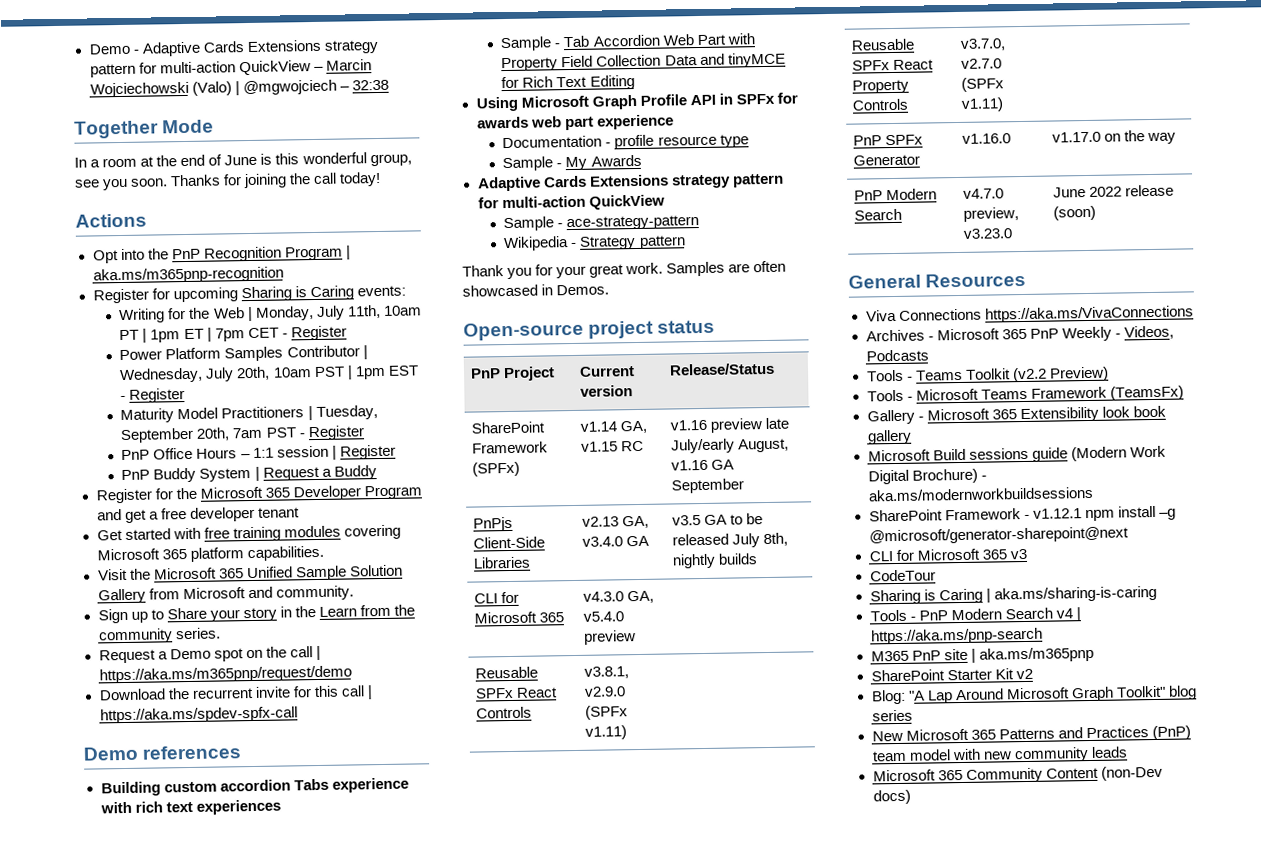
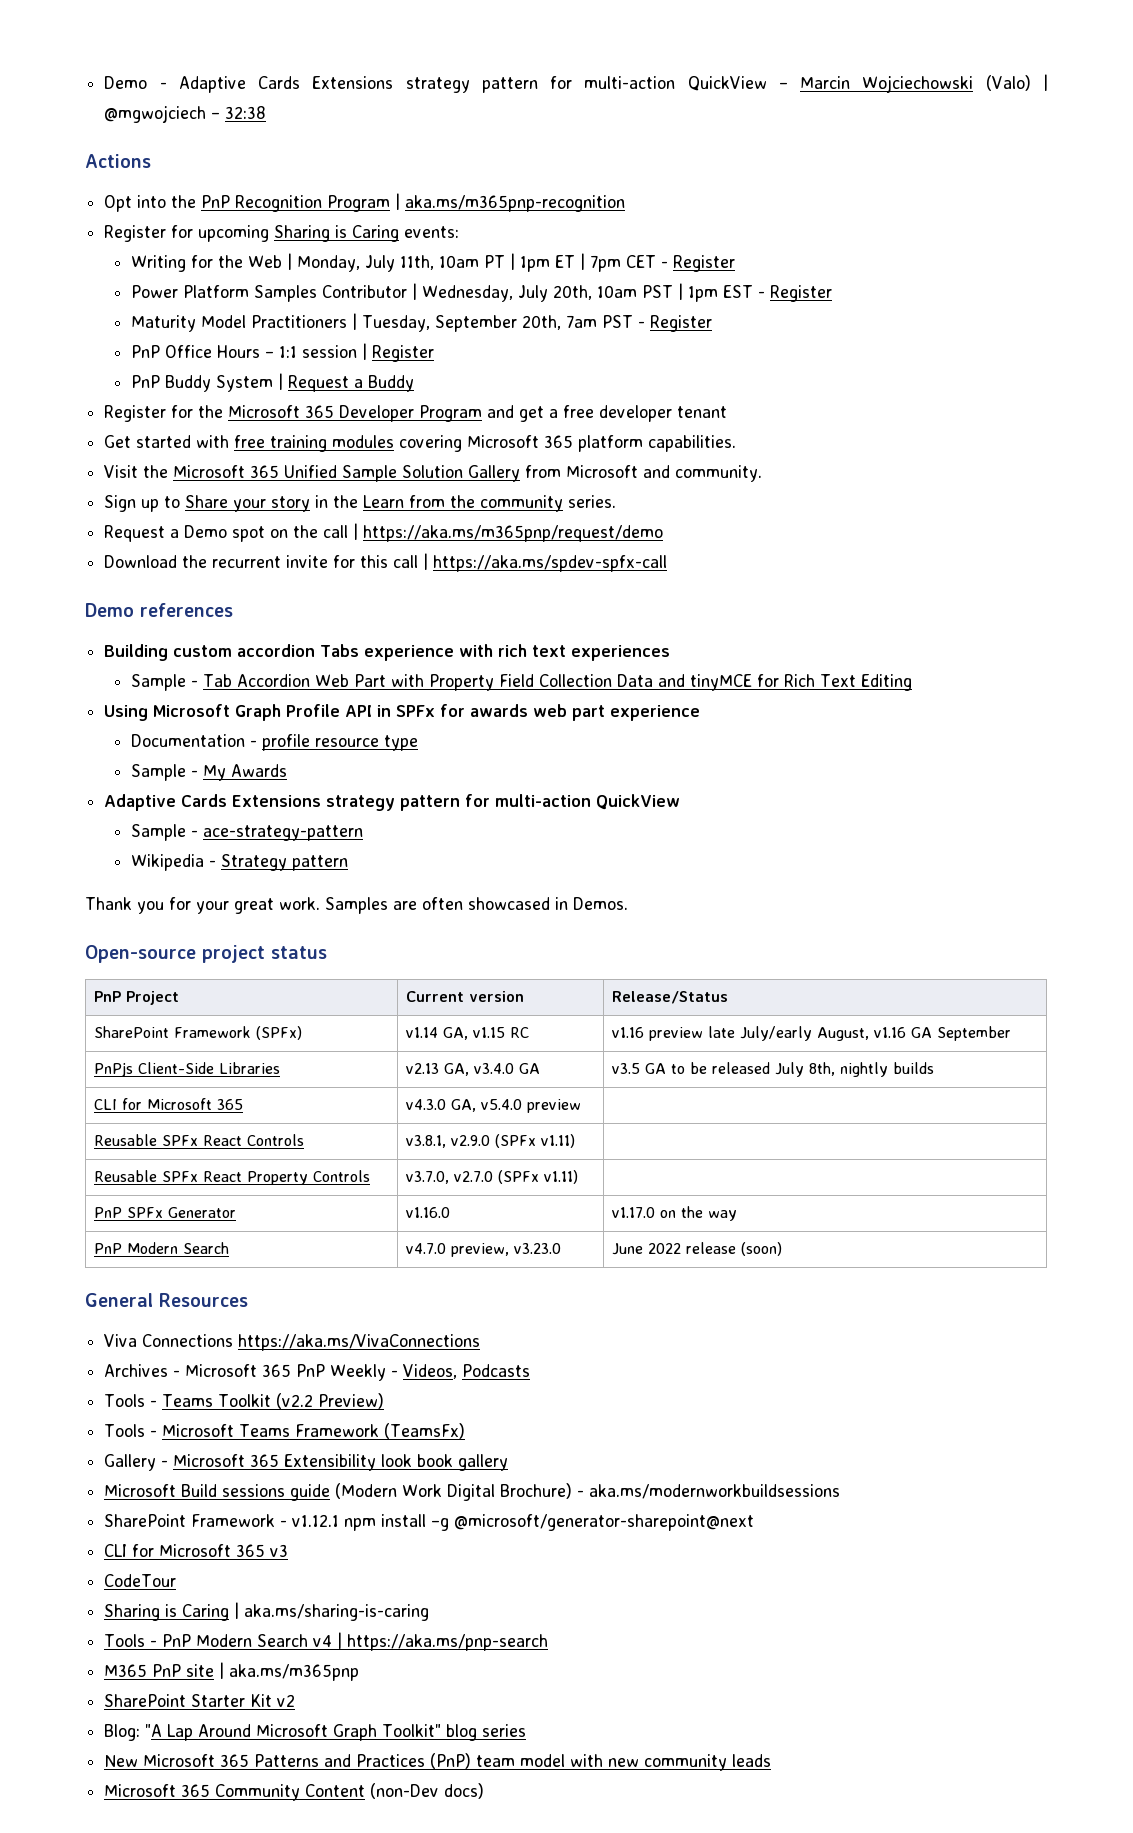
- Together Mode
- In a room at the end of June is this wonderful group, see you soon. Thanks for joining the call today!

